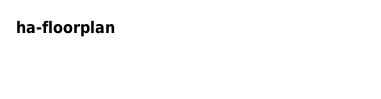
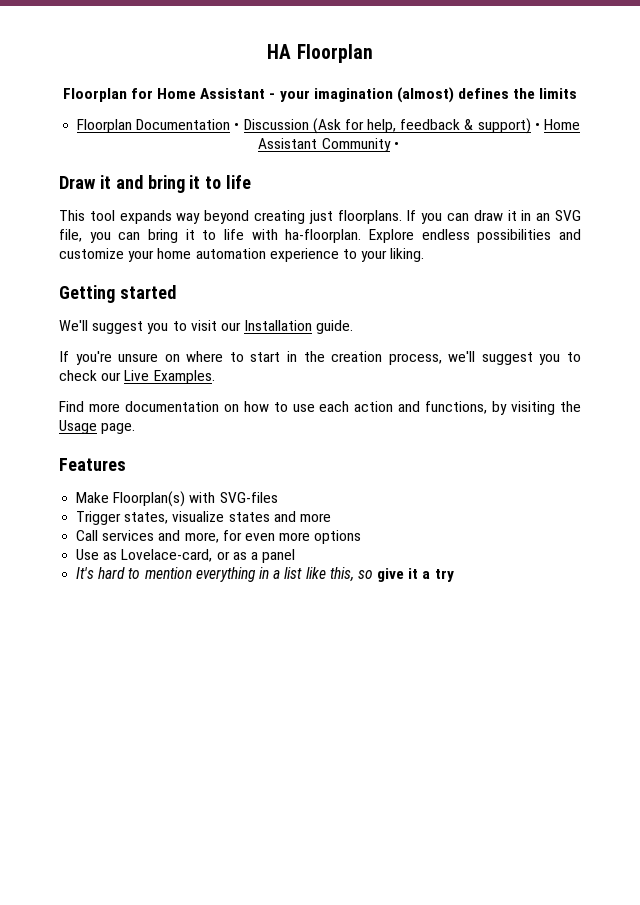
- ha-floorplan
+ HA Floorplan
+ Floorplan for Home Assistant - your imagination (almost) defines the limits
+ Floorplan Documentation • Discussion (Ask for help, feedback & support) • Home Assistant Community •
+ Draw it and bring it to life
+ This tool expands way beyond creating just floorplans. If you can draw it in an SVG file, you can bring it to life with ha-floorplan. Explore endless possibilities and customize your home automation experience to your liking.
+ Getting started
+ We'll suggest you to visit our Installation guide.
+ If you're unsure on where to start in the creation process, we'll suggest you to check our Live Examples.
+ Find more documentation on how to use each action and functions, by visiting the Usage page.
+ Features
+ Make Floorplan(s) with SVG-files
+ Trigger states, visualize states and more
+ Call services and more, for even more options
+ Use as Lovelace-card, or as a panel
+ It's hard to mention everything in a list like this, so give it a try

